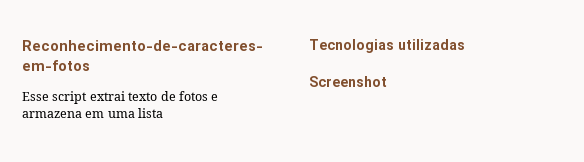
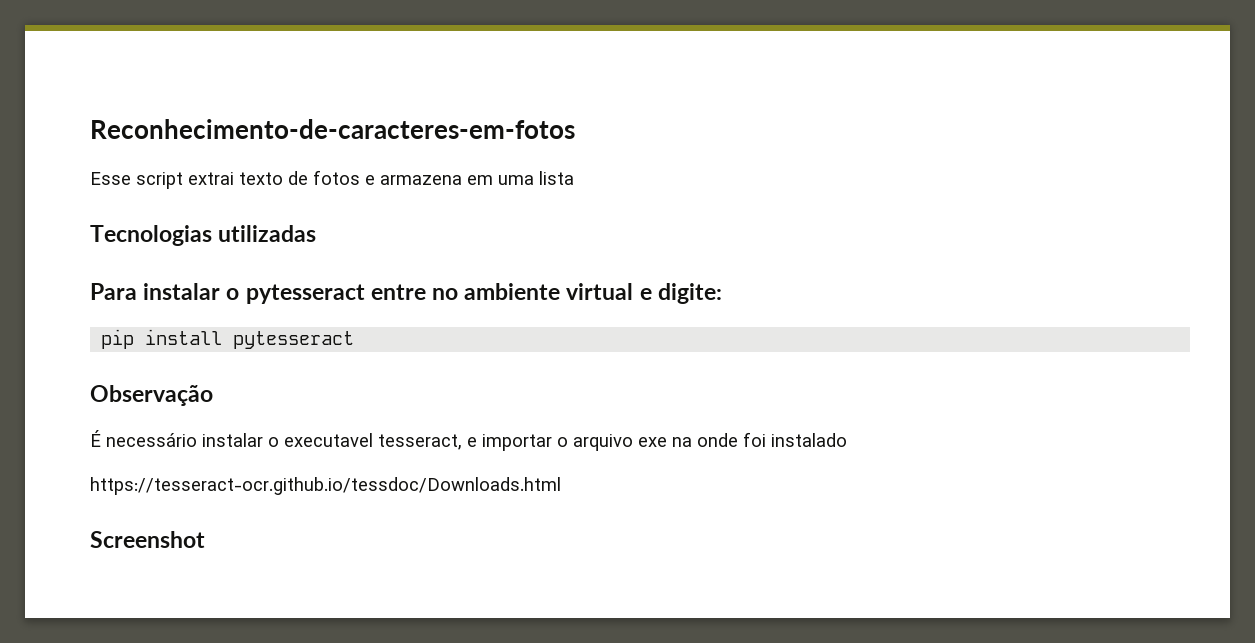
+ Para instalar o pytesseract entre no ambiente virtual e digite:
+ pip install pytesseract
+ Observação
+ É necessário instalar o executavel tesseract, e importar o arquivo exe na onde foi instalado
+ https://tesseract-ocr.github.io/tessdoc/Downloads.html

